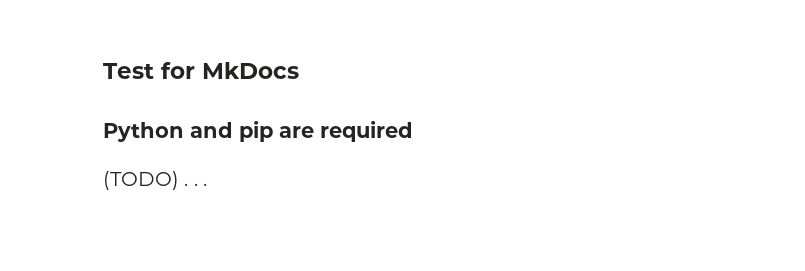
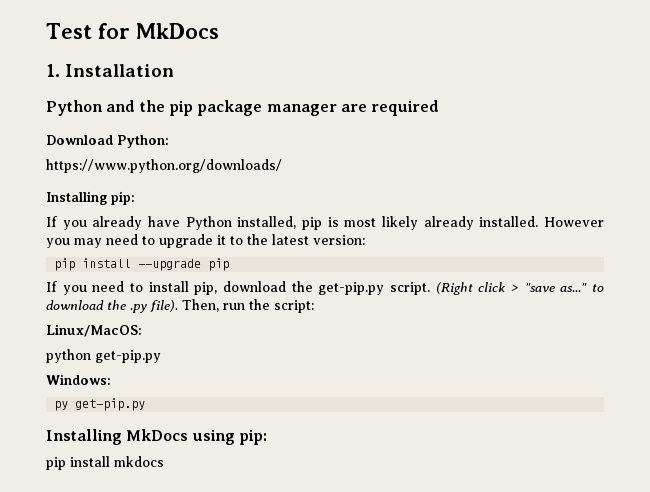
+ 1. Installation
- Python and pip are required
- (TODO) . . .
+ Python and the pip package manager are required
+ Download Python:
+ https://www.python.org/downloads/
+ Installing pip:
+ If you already have Python installed, pip is most likely already installed. However you may need to upgrade it to the latest version:
+ pip install --upgrade pip
+ If you need to install pip, download the get-pip.py script. (Right click > "save as..." to download the .py file). Then, run the script:
+ Linux/MacOS:
+ python get-pip.py
+ Windows:
+ py get-pip.py
+ Installing MkDocs using pip:
+ pip install mkdocs

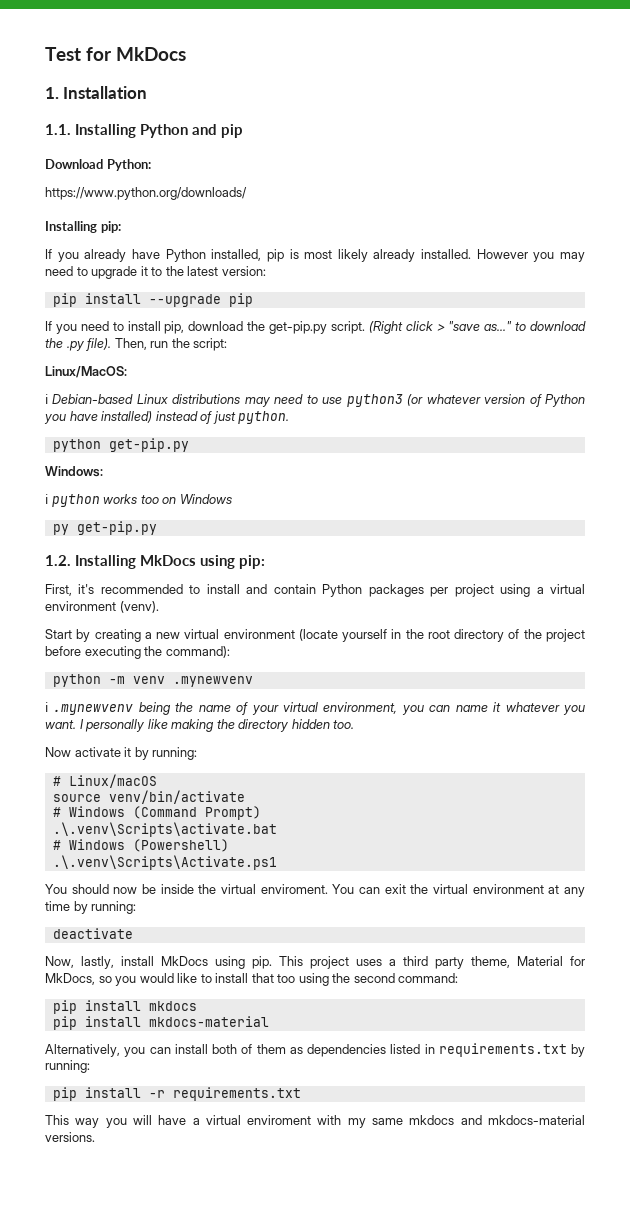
- Python and the pip package manager are required
+ 1.1. Installing Python and pip
+ ℹ Debian-based Linux distributions may need to use python3 (or whatever version of Python you have installed) instead of just python.
  python get-pip.py
  Windows:
+ ℹ python works too on Windows
- Installing MkDocs using pip:
+ 1.2. Installing MkDocs using pip:
+ First, it's recommended to install and contain Python packages per project using a virtual environment (venv).
+ Start by creating a new virtual environment (locate yourself in the root directory of the project before executing the command):
+ python -m venv .mynewvenv
+ ℹ .mynewvenv being the name of your virtual environment, you can name it whatever you want. I personally like making the directory hidden too.
+ Now activate it by running:
+ # Linux/macOS
+ source venv/bin/activate
+ # Windows (Command Prompt)
+ .\.venv\Scripts\activate.bat
+ # Windows (Powershell)
+ .\.venv\Scripts\Activate.ps1
+ You should now be inside the virtual enviroment. You can exit the virtual environment at any time by running:
+ deactivate
+ Now, lastly, install MkDocs using pip. This project uses a third party theme, Material for MkDocs, so you would like to install that too using the second command:
  pip install mkdocs
+ pip install mkdocs-material
+ Alternatively, you can install both of them as dependencies listed in requirements.txt by running:
+ pip install -r requirements.txt
+ This way you will have a virtual enviroment with my same mkdocs and mkdocs-material versions.

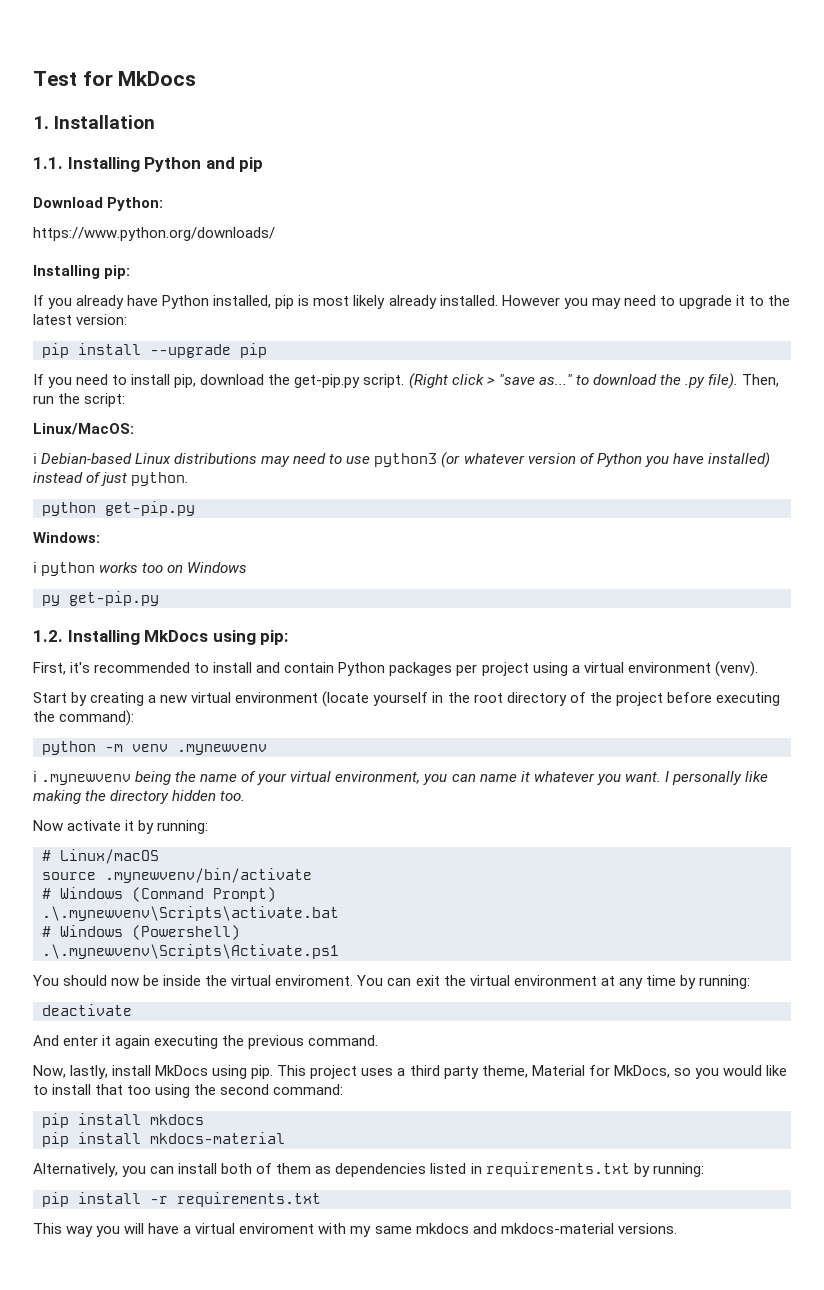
- source venv/bin/activate
+ source .mynewvenv/bin/activate
- .\.venv\Scripts\activate.bat
+ .\.mynewvenv\Scripts\activate.bat
- .\.venv\Scripts\Activate.ps1
+ .\.mynewvenv\Scripts\Activate.ps1
+ And enter it again executing the previous command.

